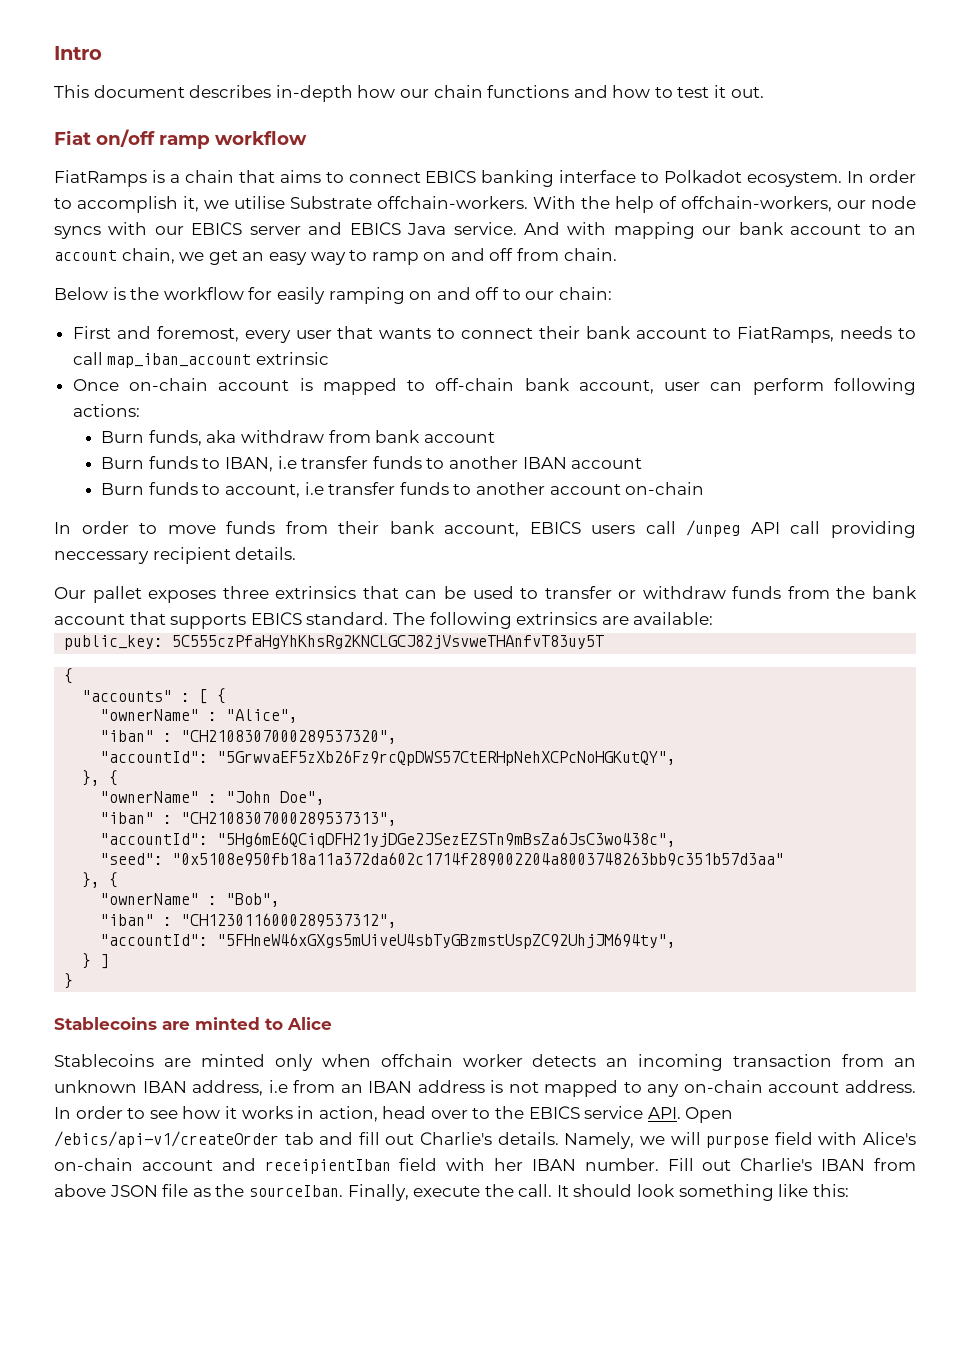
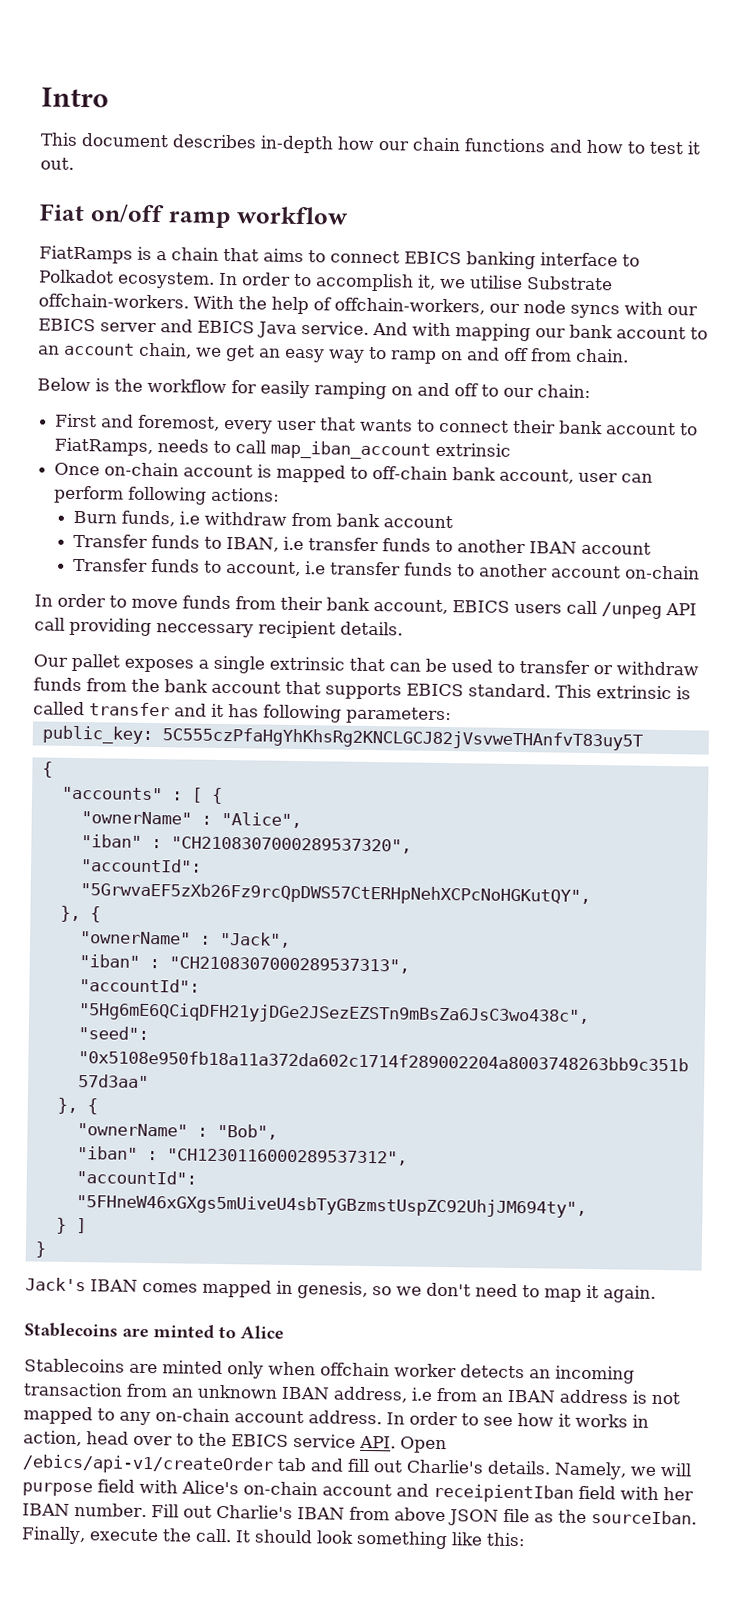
- Burn funds, aka withdraw from bank account
+ Burn funds, i.e withdraw from bank account
- Burn funds to IBAN, i.e transfer funds to another IBAN account
+ Transfer funds to IBAN, i.e transfer funds to another IBAN account
- Burn funds to account, i.e transfer funds to another account on-chain
+ Transfer funds to account, i.e transfer funds to another account on-chain
- Our pallet exposes three extrinsics that can be used to transfer or withdraw funds from the bank account that supports EBICS standard.
+ Our pallet exposes a single extrinsic that can be used to transfer or withdraw funds from the bank account that supports EBICS standard.
- The following extrinsics are available:
+ This extrinsic is called transfer and it has following parameters:
- "ownerName" : "John Doe",
+ "ownerName" : "Jack",
+ Jack's IBAN comes mapped in genesis, so we don't need to map it again.

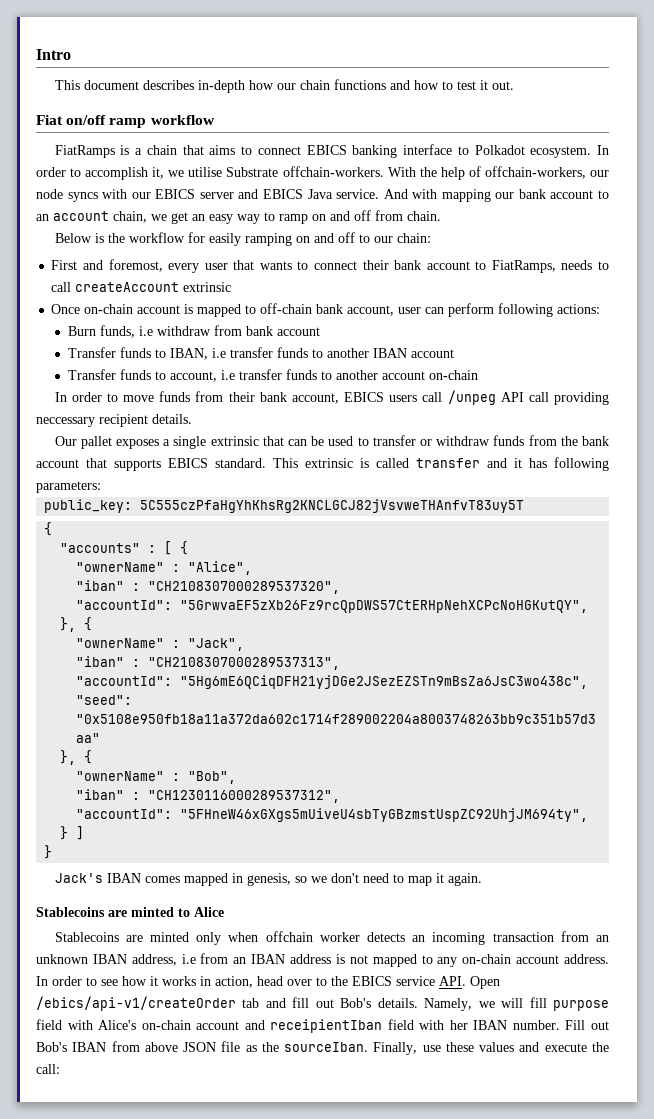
- First and foremost, every user that wants to connect their bank account to FiatRamps, needs to call map_iban_account extrinsic
+ First and foremost, every user that wants to connect their bank account to FiatRamps, needs to call createAccount extrinsic
- In order to see how it works in action, head over to the EBICS service API. Open /ebics/api-v1/createOrder tab and fill out Charlie's details.
+ In order to see how it works in action, head over to the EBICS service API. Open /ebics/api-v1/createOrder tab and fill out Bob's details.
- Namely, we will purpose field with Alice's on-chain account and receipientIban field with her IBAN number.
+ Namely, we will fill purpose field with Alice's on-chain account and receipientIban field with her IBAN number.
- Fill out Charlie's IBAN from above JSON file as the sourceIban.
+ Fill out Bob's IBAN from above JSON file as the sourceIban.
- Finally, execute the call. It should look something like this:
+ Finally, use these values and execute the call:

